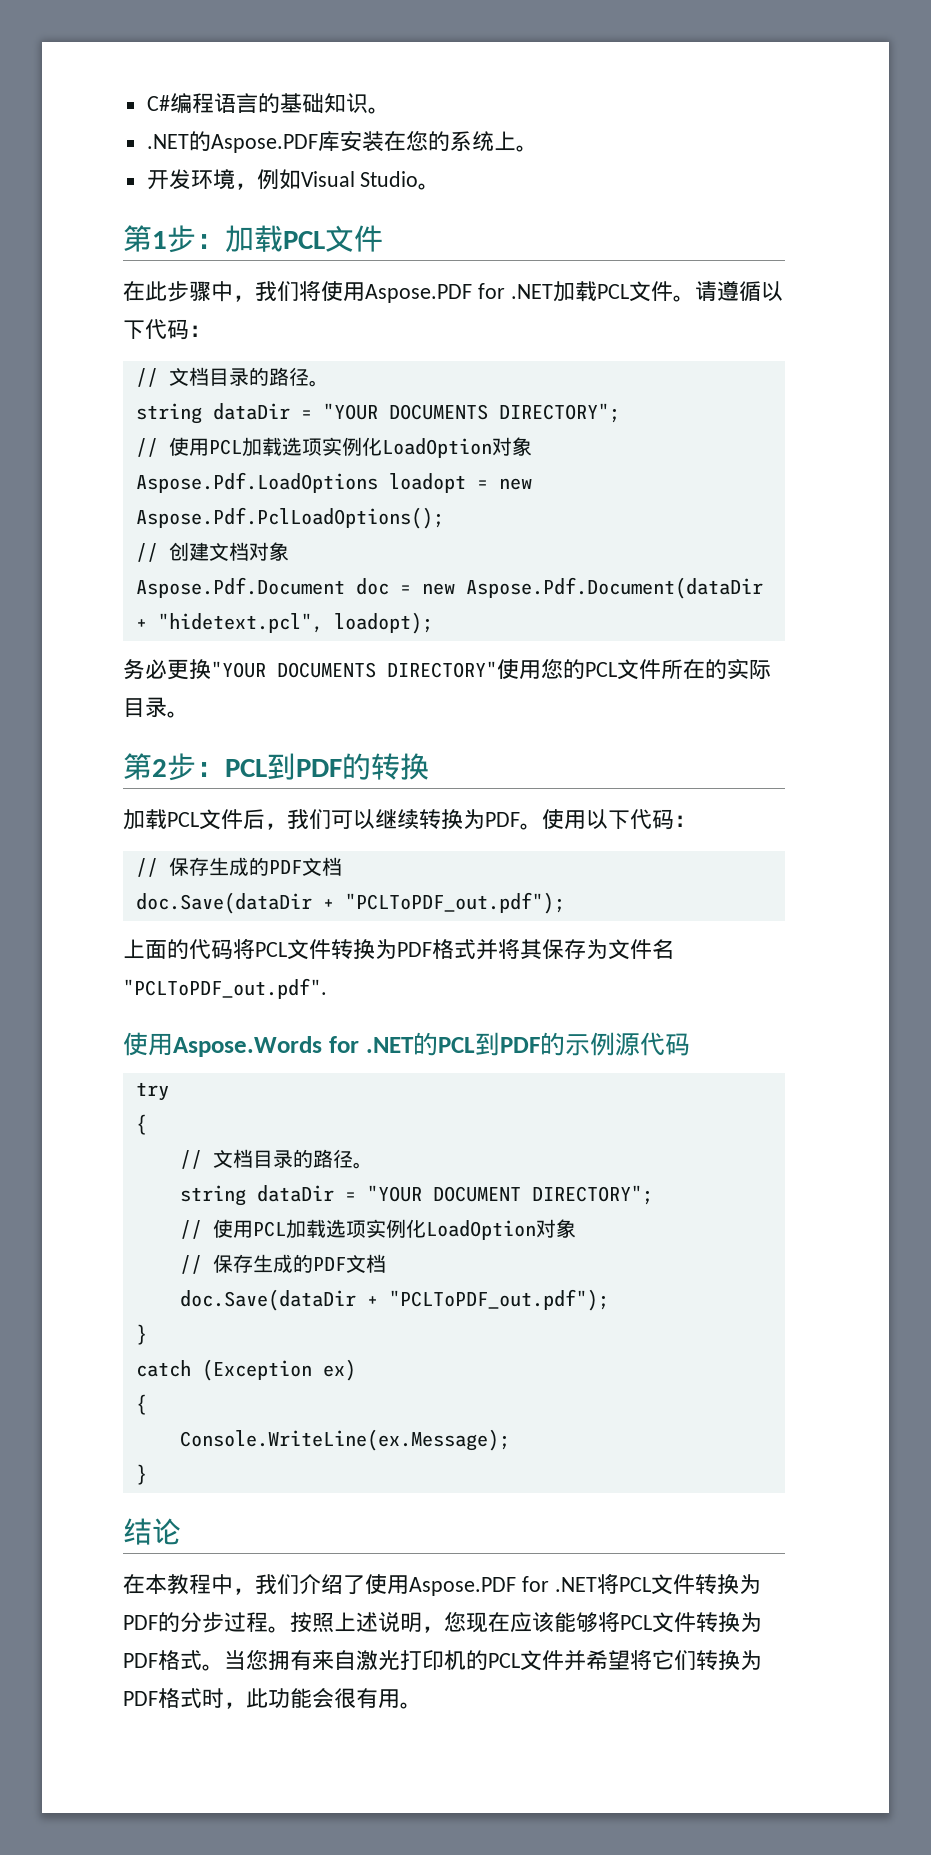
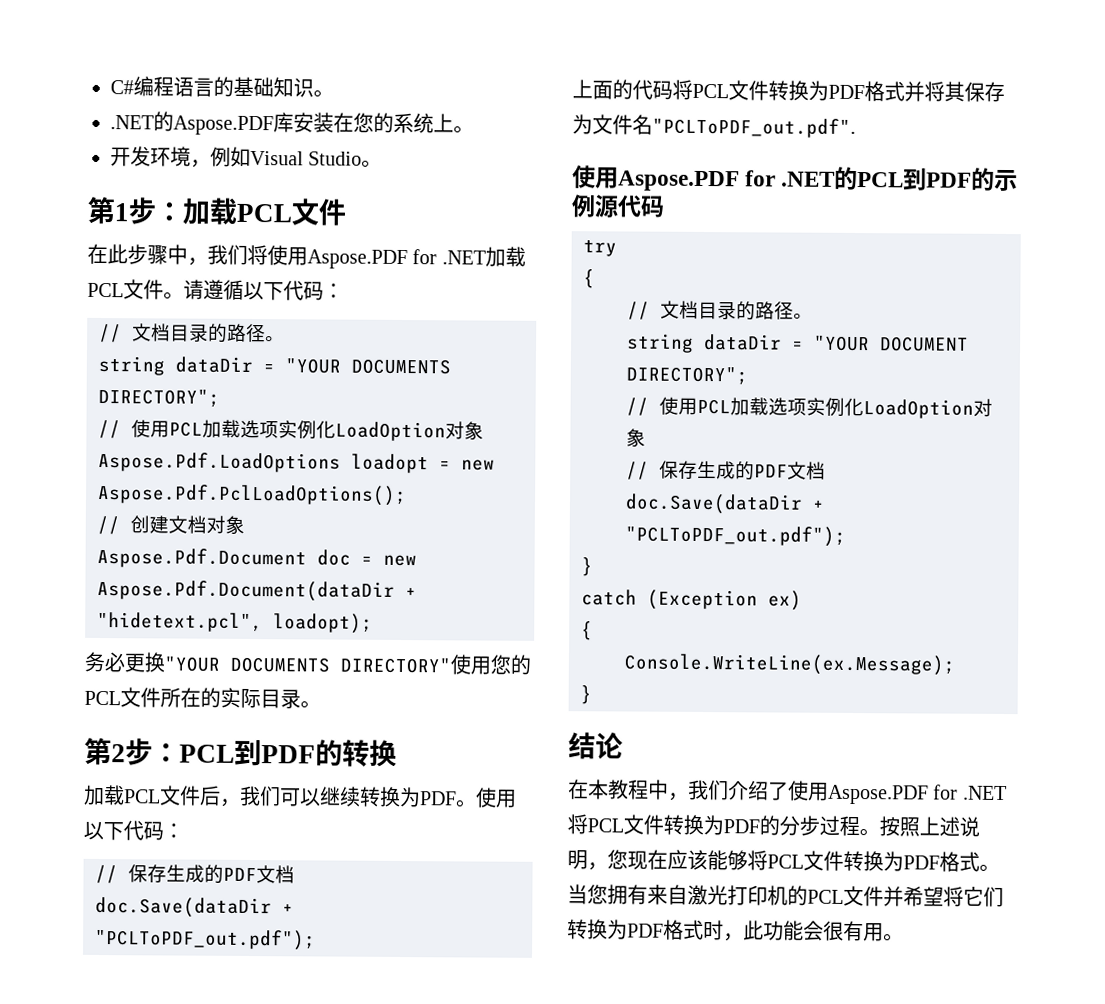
- 使用Aspose.Words for .NET的PCL到PDF的示例源代码
+ 使用Aspose.PDF for .NET的PCL到PDF的示例源代码

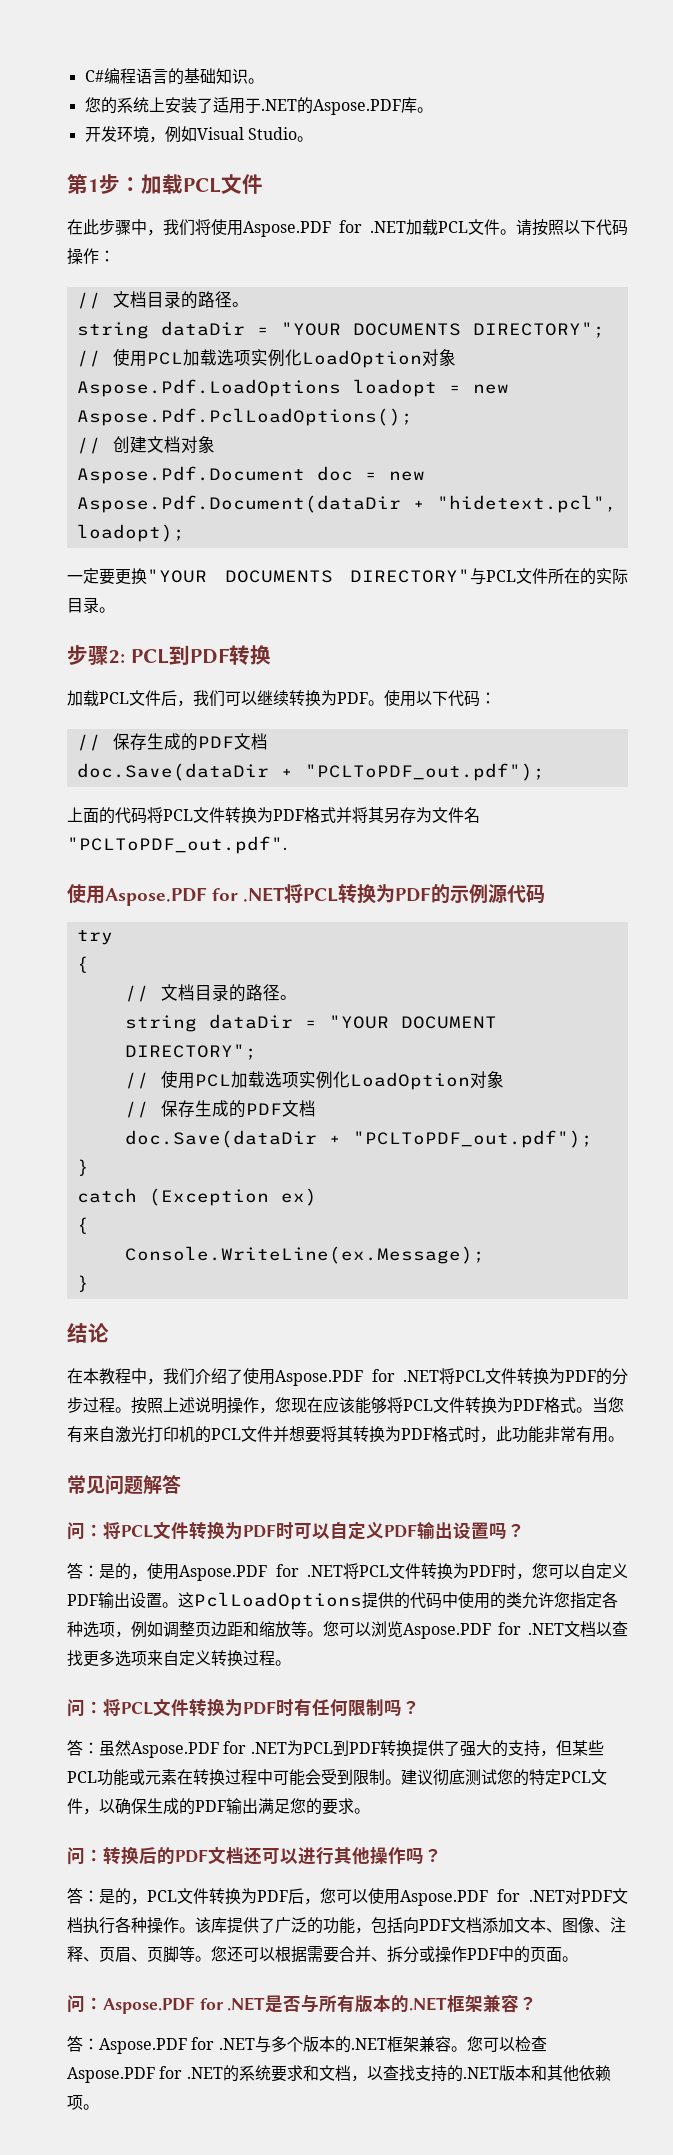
- .NET的Aspose.PDF库安装在您的系统上。
+ 您的系统上安装了适用于.NET的Aspose.PDF库。
- 请遵循以下代码：
+ 请按照以下代码操作：
- 务必更换"YOUR DOCUMENTS DIRECTORY"使用您的PCL文件所在的实际目录。
+ 一定要更换"YOUR DOCUMENTS DIRECTORY"与PCL文件所在的实际目录。
- 第2步：PCL到PDF的转换
+ 步骤2: PCL到PDF转换
- 上面的代码将PCL文件转换为PDF格式并将其保存为文件名"PCLToPDF_out.pdf".
+ 上面的代码将PCL文件转换为PDF格式并将其另存为文件名"PCLToPDF_out.pdf".
- 使用Aspose.PDF for .NET的PCL到PDF的示例源代码
+ 使用Aspose.PDF for .NET将PCL转换为PDF的示例源代码
- 按照上述说明，您现在应该能够将PCL文件转换为PDF格式。
+ 按照上述说明操作，您现在应该能够将PCL文件转换为PDF格式。
- 当您拥有来自激光打印机的PCL文件并希望将它们转换为PDF格式时，此功能会很有用。
+ 当您有来自激光打印机的PCL文件并想要将其转换为PDF格式时，此功能非常有用。
+ 常见问题解答
+ 问：将PCL文件转换为PDF时可以自定义PDF输出设置吗？
+ 答：是的，使用Aspose.PDF for .NET将PCL文件转换为PDF时，您可以自定义PDF输出设置。这PclLoadOptions提供的代码中使用的类允许您指定各种选项，例如调整页边距和缩放等。您可以浏览Aspose.PDF for .NET文档以查找更多选项来自定义转换过程。
+ 问：将PCL文件转换为PDF时有任何限制吗？
+ 答：虽然Aspose.PDF for .NET为PCL到PDF转换提供了强大的支持，但某些PCL功能或元素在转换过程中可能会受到限制。建议彻底测试您的特定PCL文件，以确保生成的PDF输出满足您的要求。
+ 问：转换后的PDF文档还可以进行其他操作吗？
+ 答：是的，PCL文件转换为PDF后，您可以使用Aspose.PDF for .NET对PDF文档执行各种操作。该库提供了广泛的功能，包括向PDF文档添加文本、图像、注释、页眉、页脚等。您还可以根据需要合并、拆分或操作PDF中的页面。
+ 问：Aspose.PDF for .NET是否与所有版本的.NET框架兼容？
+ 答：Aspose.PDF for .NET与多个版本的.NET框架兼容。您可以检查Aspose.PDF for .NET的系统要求和文档，以查找支持的.NET版本和其他依赖项。

